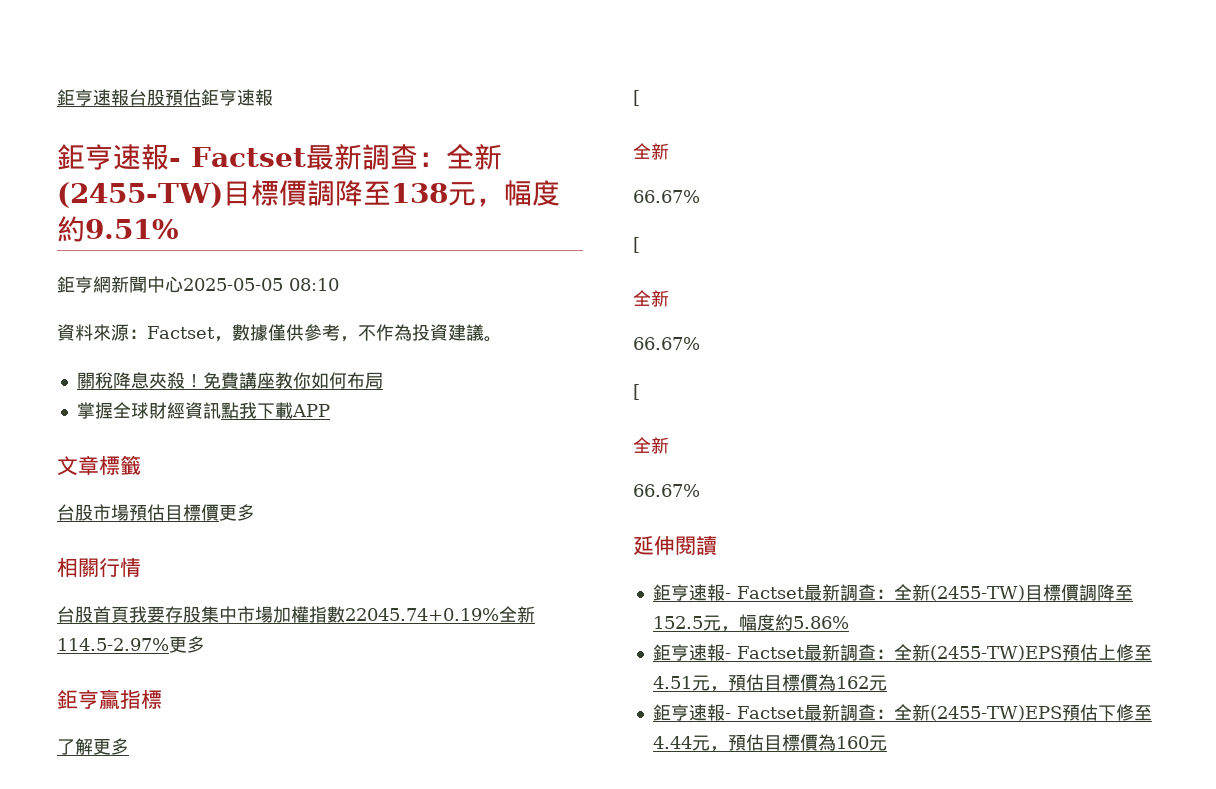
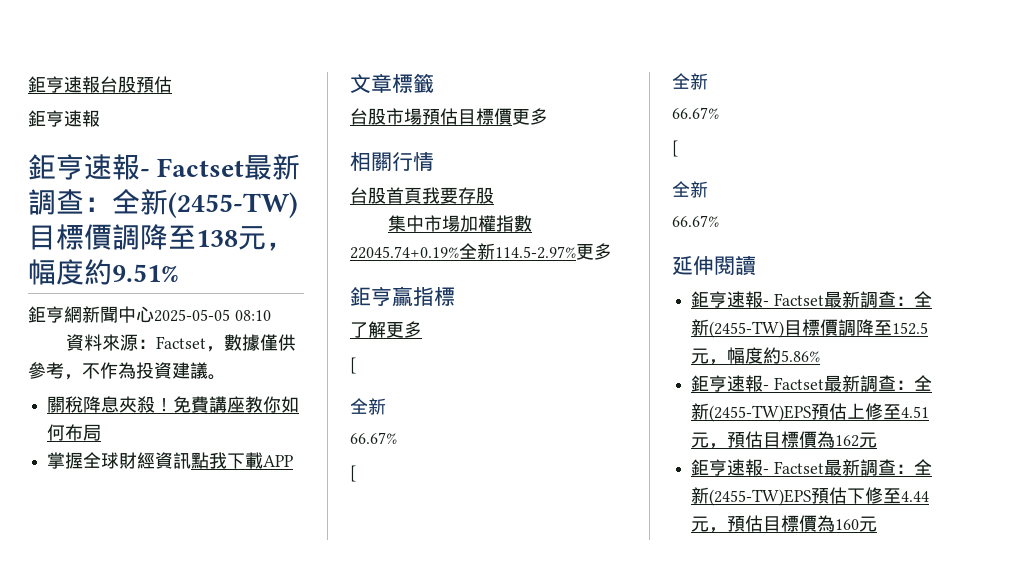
- 鉅亨速報台股預估鉅亨速報
+ 鉅亨速報台股預估
+ 鉅亨速報
- 台股首頁我要存股集中市場加權指數22045.74+0.19%全新114.5-2.97%更多
+ 台股首頁我要存股
+ 集中市場加權指數22045.74+0.19%全新114.5-2.97%更多

